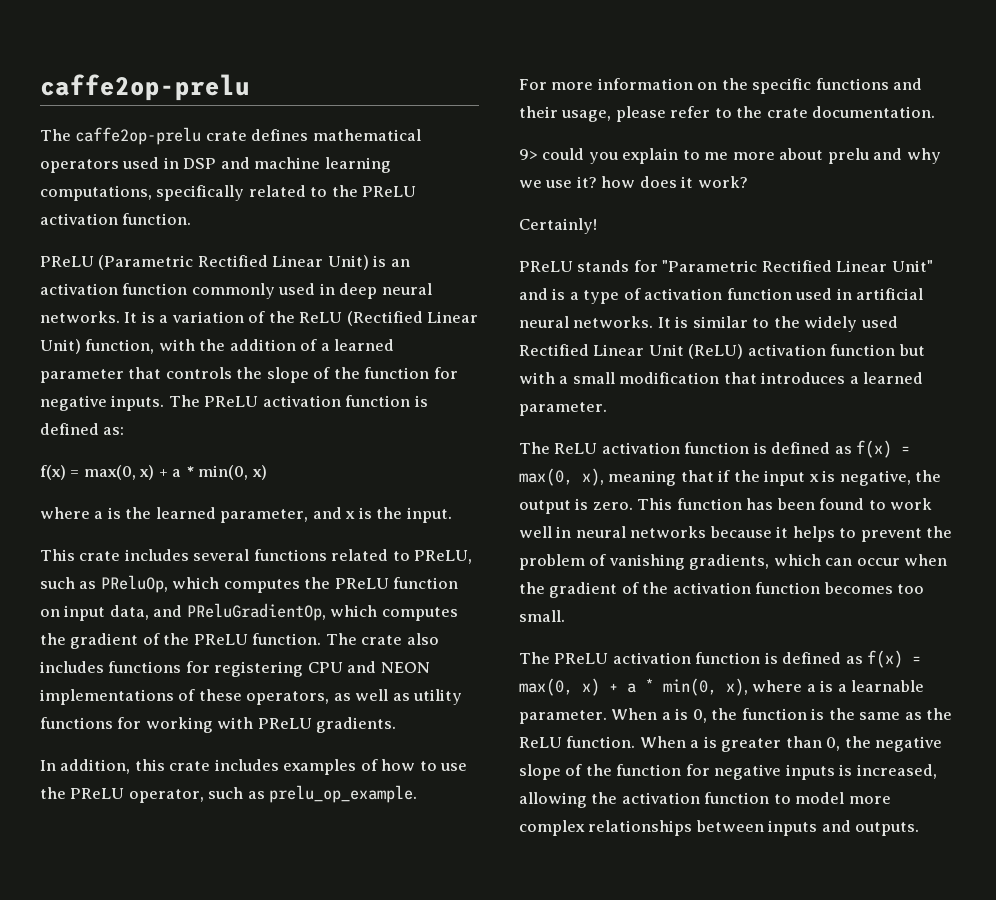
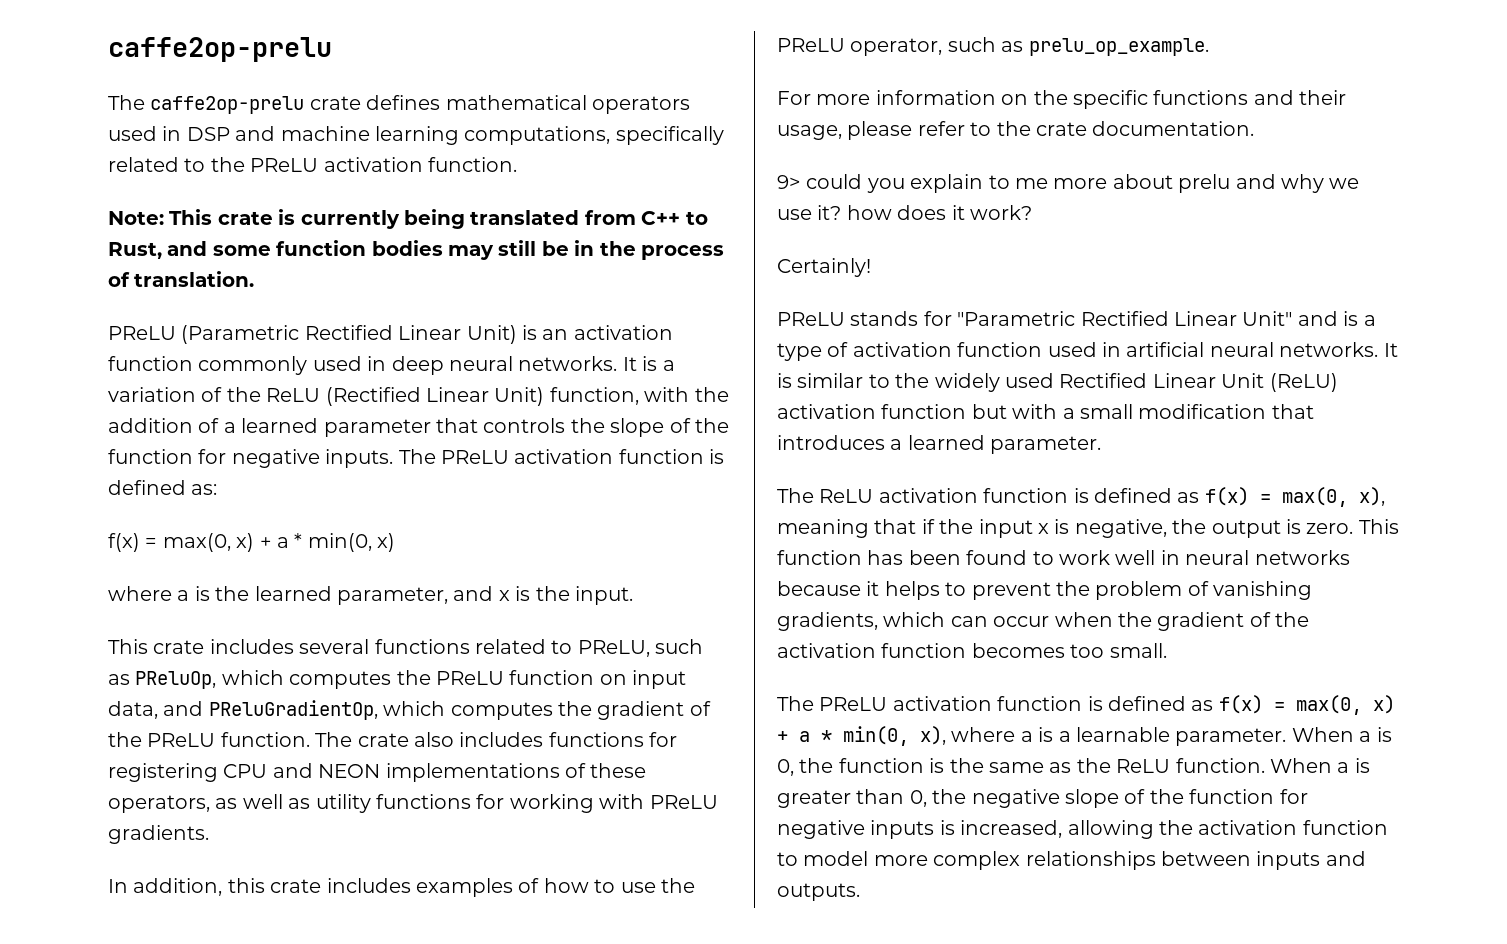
+ Note: This crate is currently being translated from C++ to Rust, and some function bodies may still be in the process of translation.

